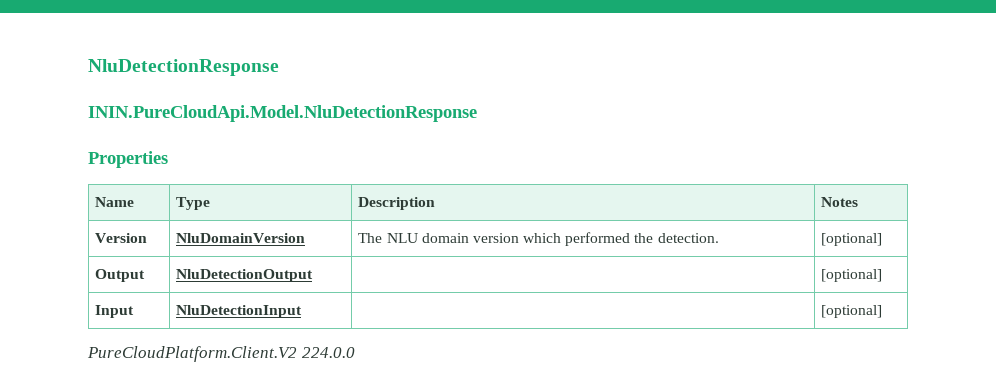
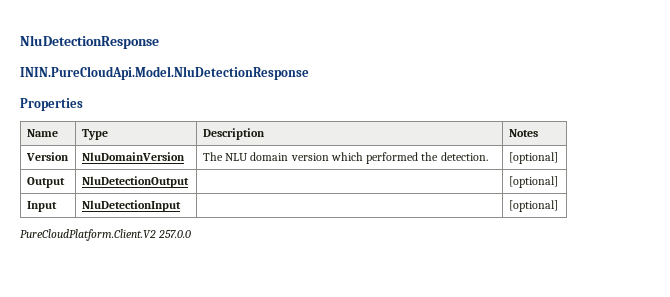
- PureCloudPlatform.Client.V2 224.0.0
+ PureCloudPlatform.Client.V2 257.0.0

